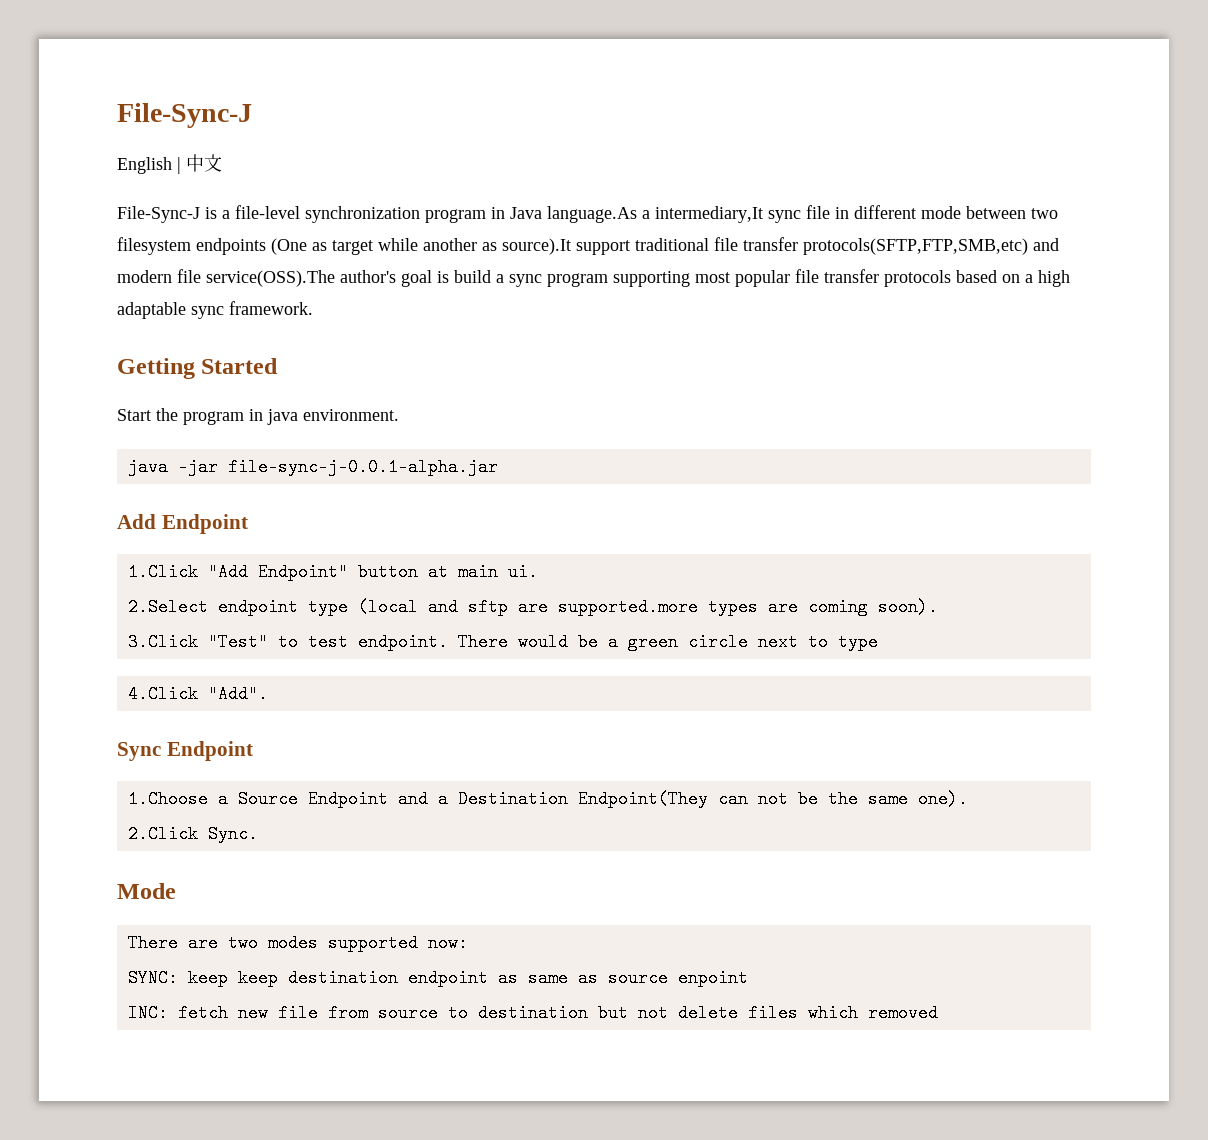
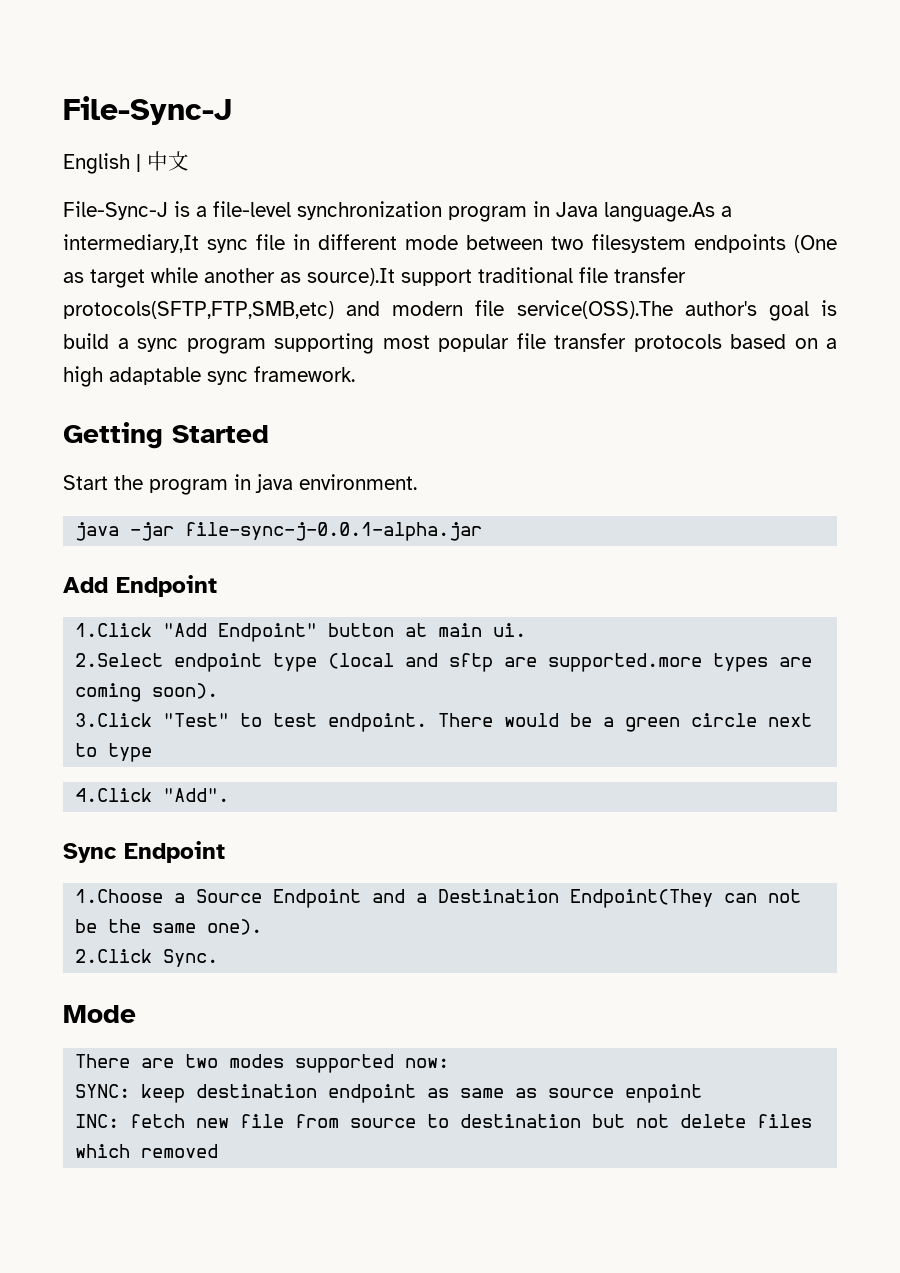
- SYNC: keep keep destination endpoint as same as source enpoint
+ SYNC: keep destination endpoint as same as source enpoint

